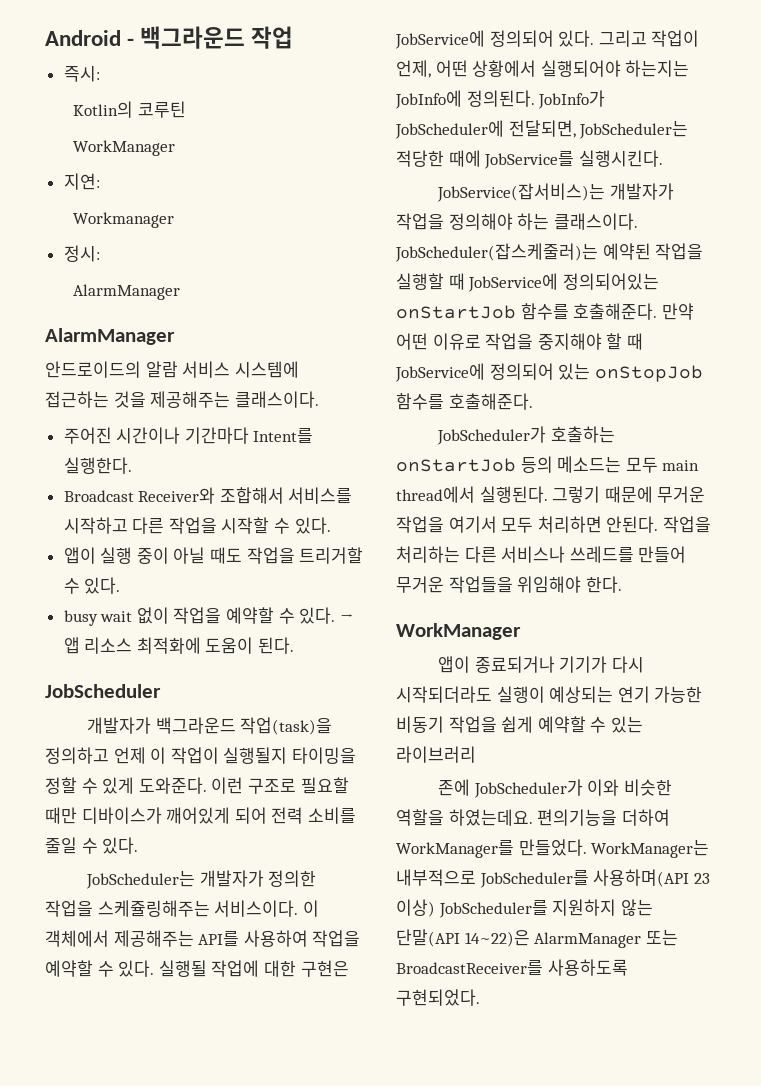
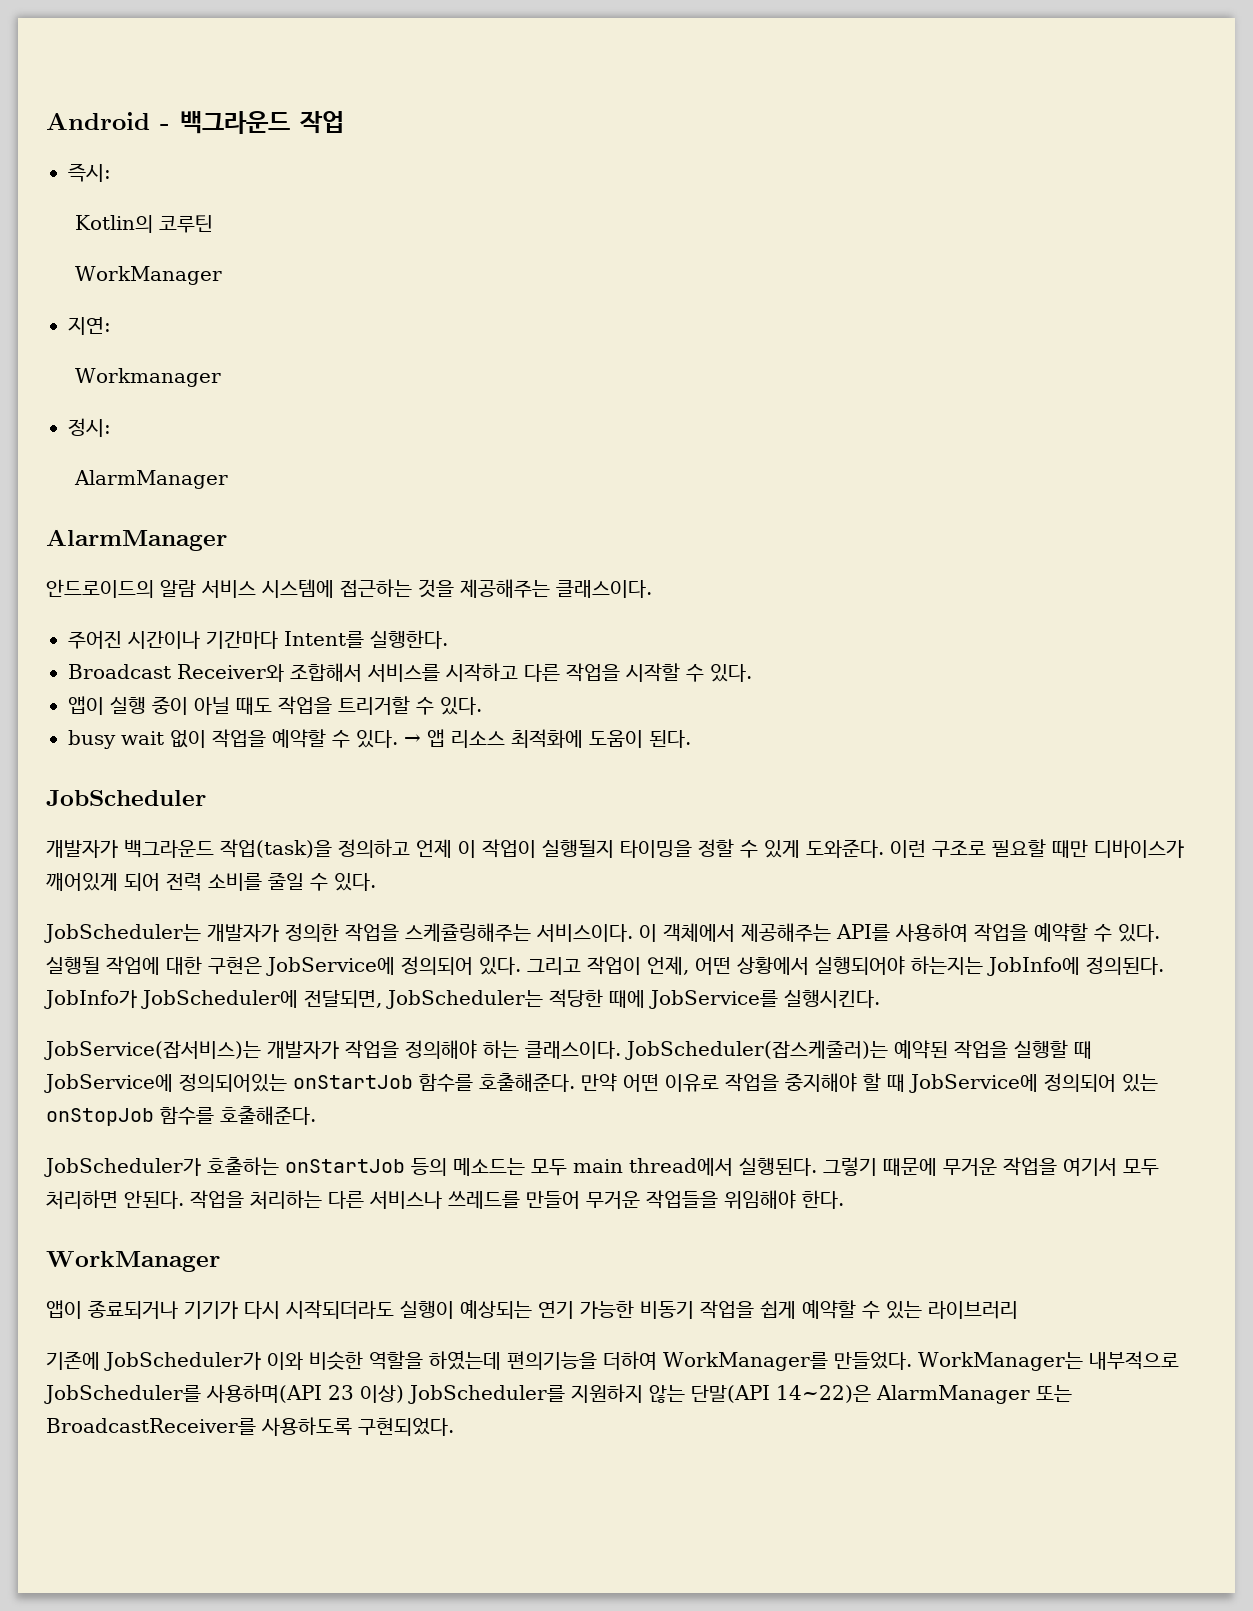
- 존에 JobScheduler가 이와 비슷한 역할을 하였는데요. 편의기능을 더하여 WorkManager를 만들었다.
+ 기존에 JobScheduler가 이와 비슷한 역할을 하였는데 편의기능을 더하여 WorkManager를 만들었다.

